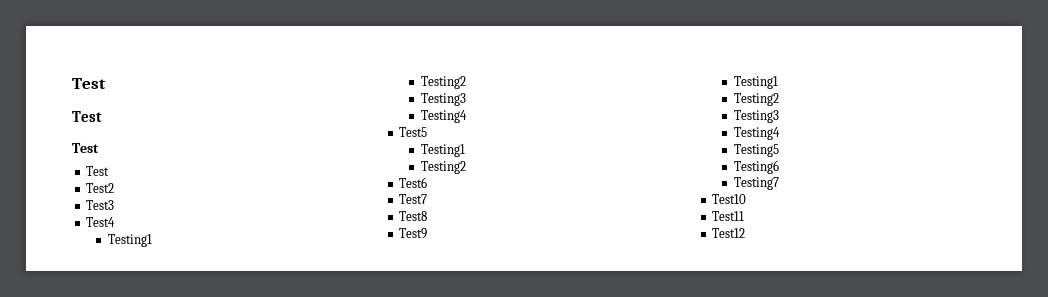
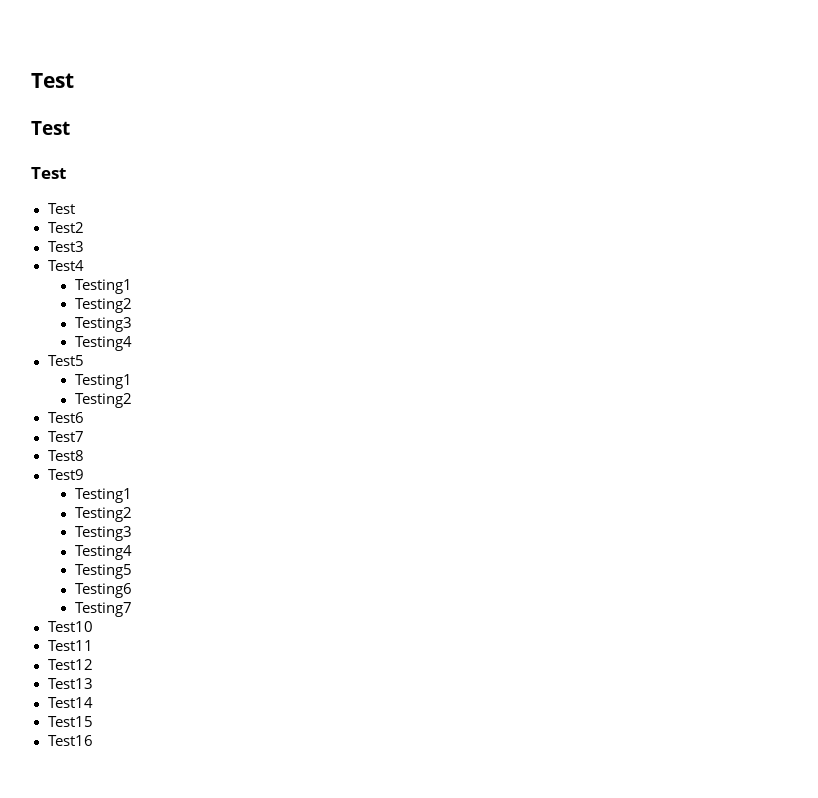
+ Test13
+ Test14
+ Test15
+ Test16

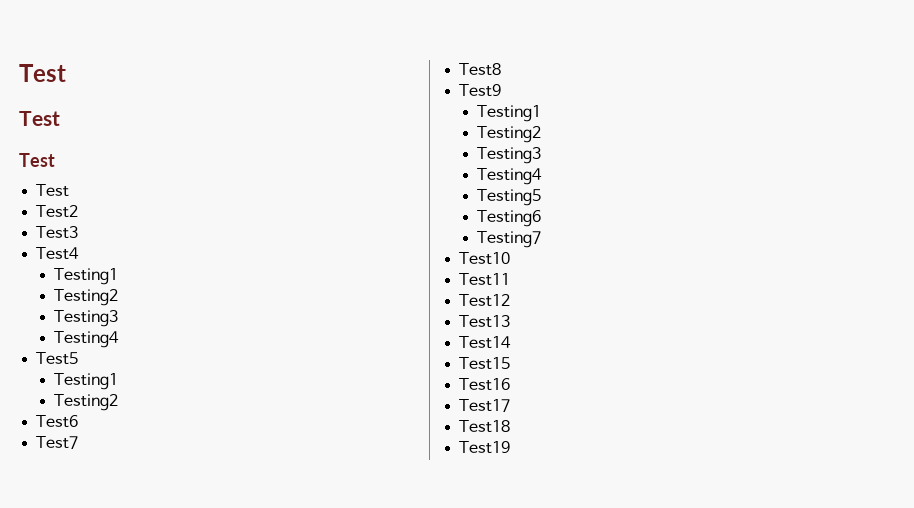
+ Test17
+ Test18
+ Test19

